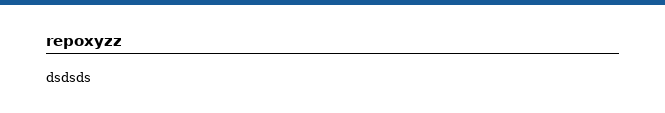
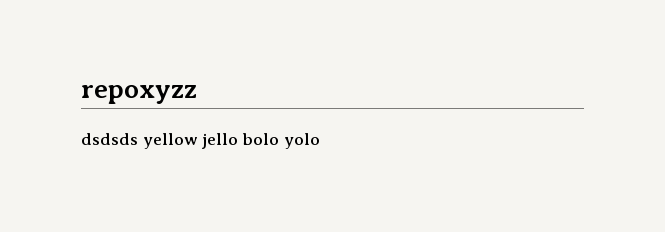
- dsdsds
+ dsdsds yellow jello bolo yolo

